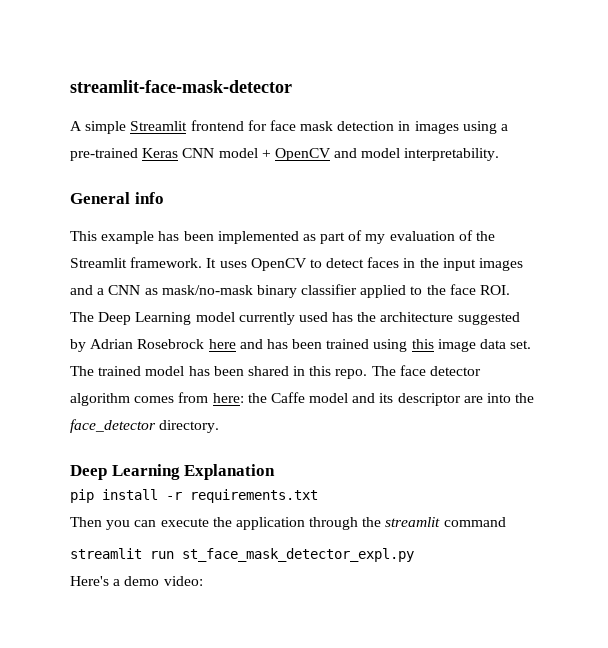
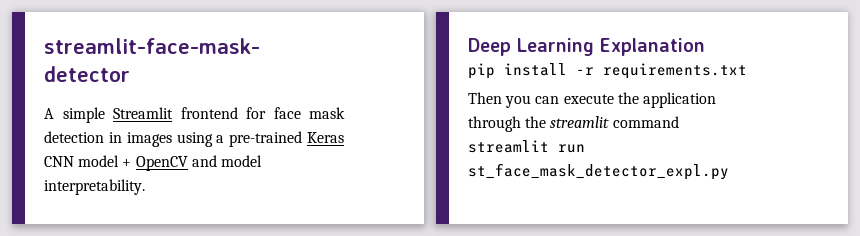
- General info
- This example has been implemented as part of my evaluation of the Streamlit framework. It uses OpenCV to detect faces in the input images and a CNN as mask/no-mask binary classifier applied to the face ROI. The Deep Learning model currently used has the architecture suggested by Adrian Rosebrock here and has been trained using this image data set. The trained model has been shared in this repo. The face detector algorithm comes from here: the Caffe model and its descriptor are into the face_detector directory.
- Here's a demo video:

